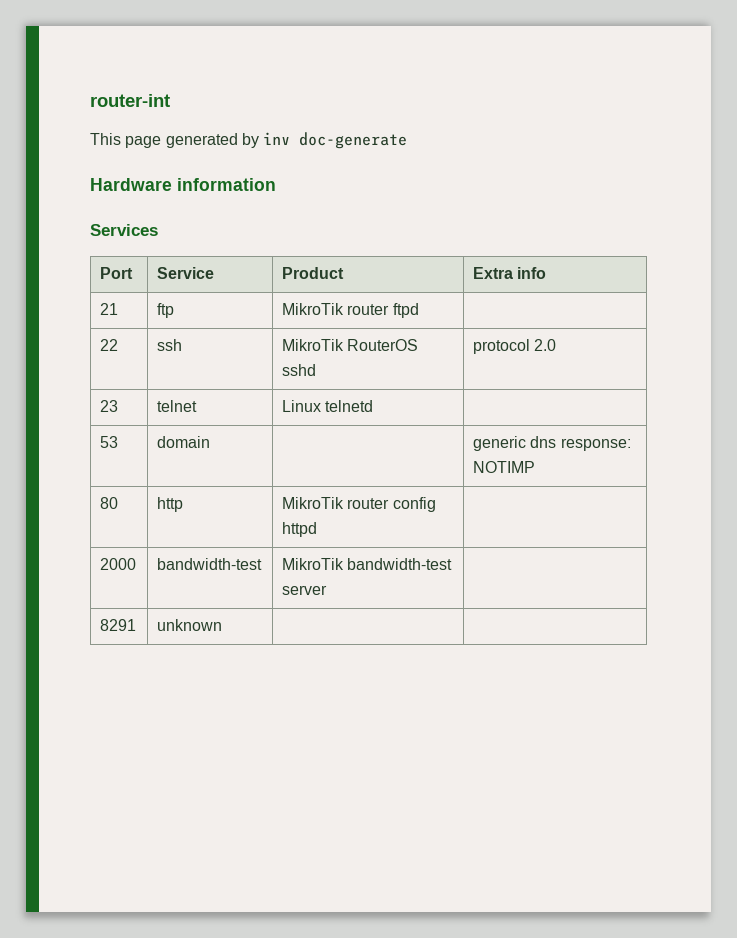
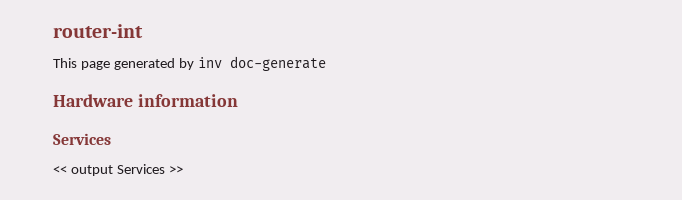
- Port | Service | Product | Extra info
- 21 | ftp | MikroTik router ftpd |
- 22 | ssh | MikroTik RouterOS sshd | protocol 2.0
- 23 | telnet | Linux telnetd |
- 53 | domain | | generic dns response: NOTIMP
- 80 | http | MikroTik router config httpd |
- 2000 | bandwidth-test | MikroTik bandwidth-test server |
- 8291 | unknown | |
+ << output Services >>

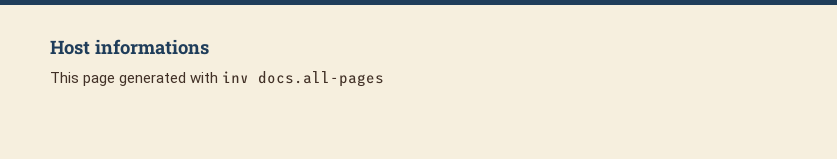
- router-int
+ Host informations
- This page generated by inv doc-generate
- Hardware information
- Services
- << output Services >>
+ This page generated with inv docs.all-pages

